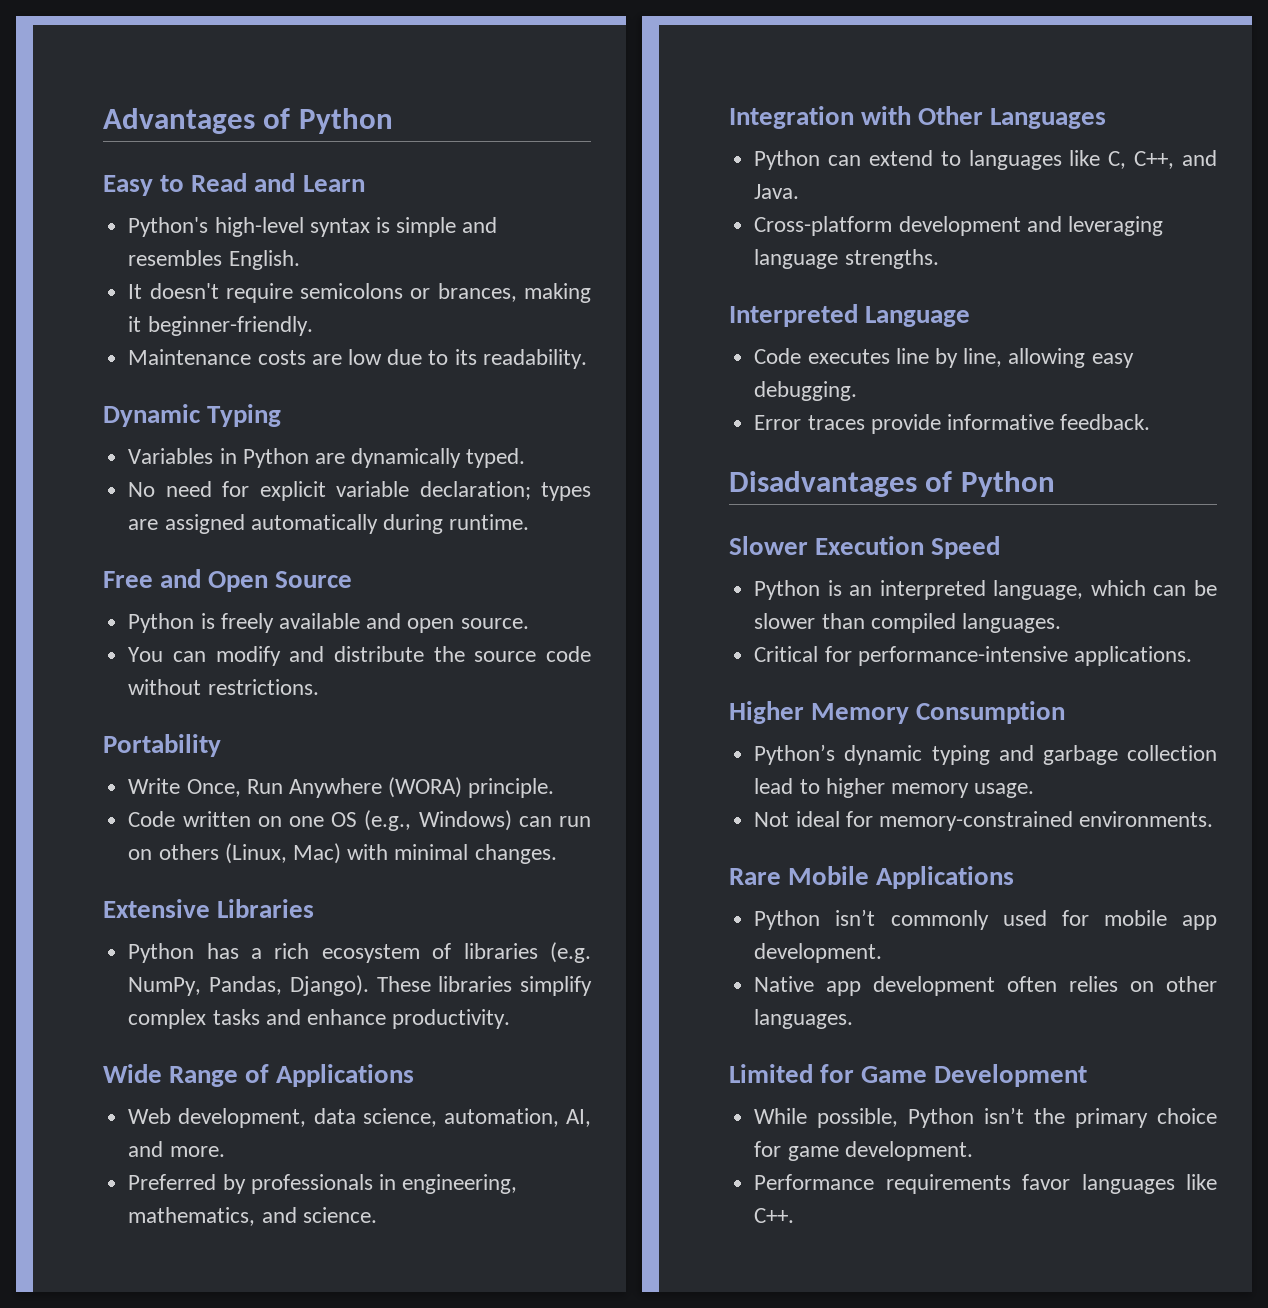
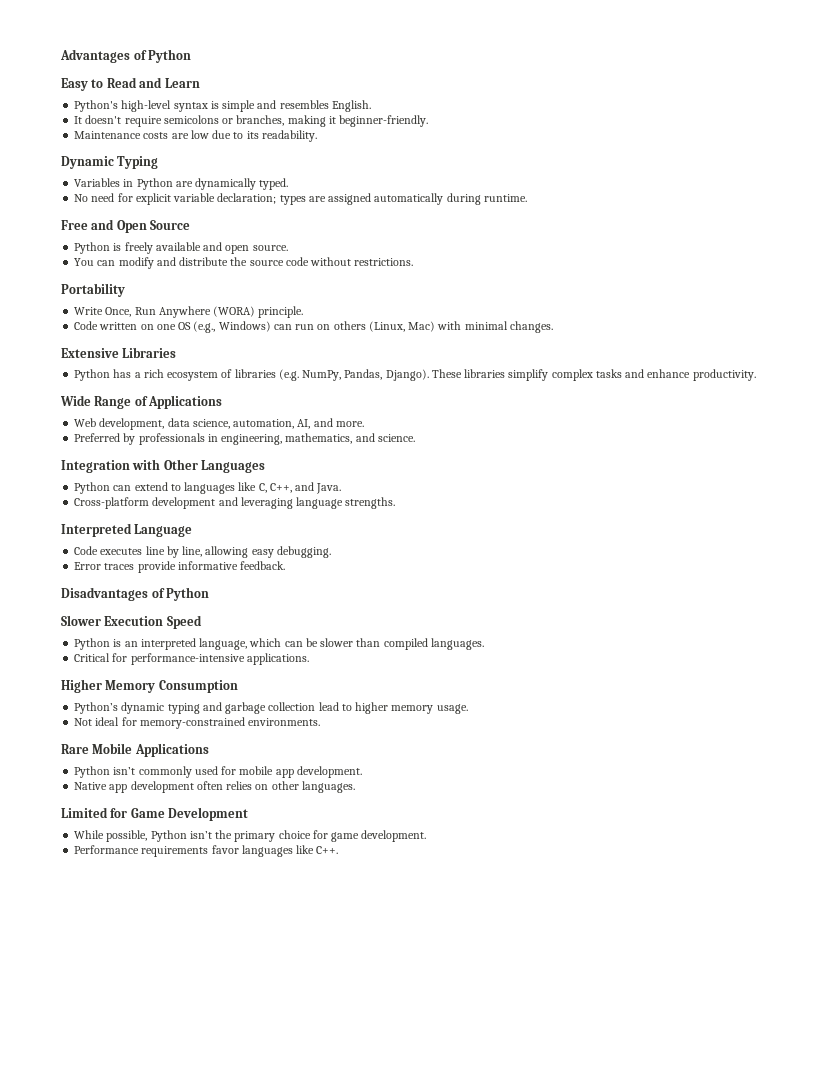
- It doesn't require semicolons or brances, making it beginner-friendly.
+ It doesn't require semicolons or branches, making it beginner-friendly.

